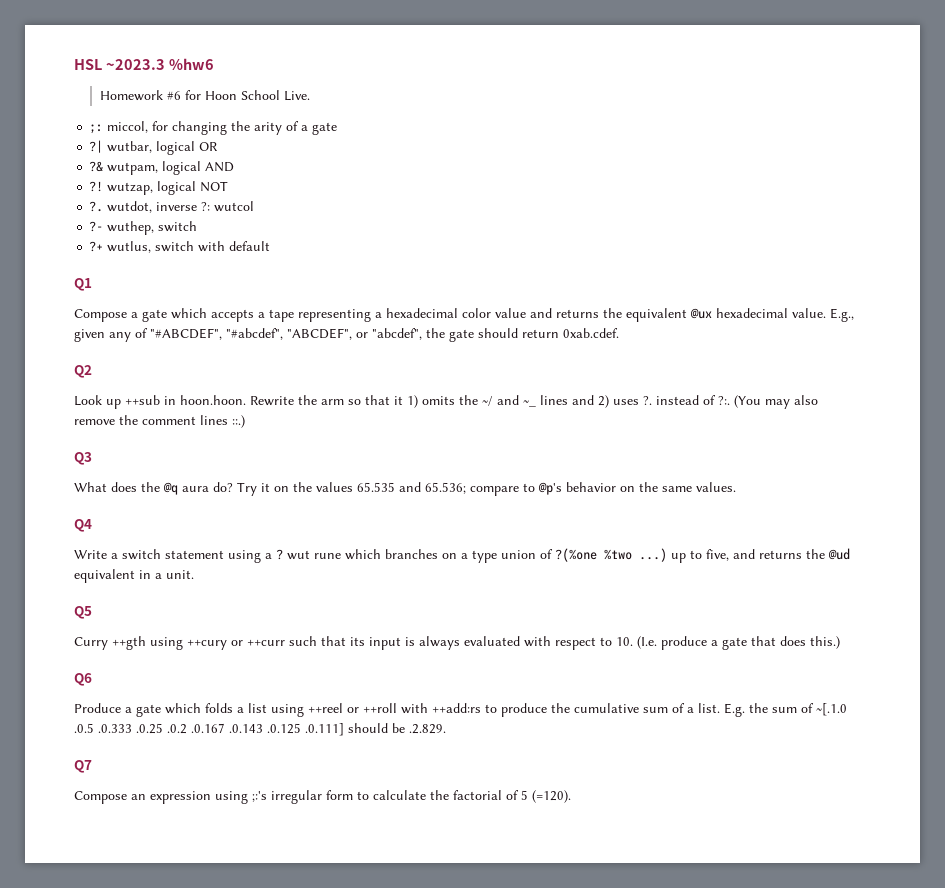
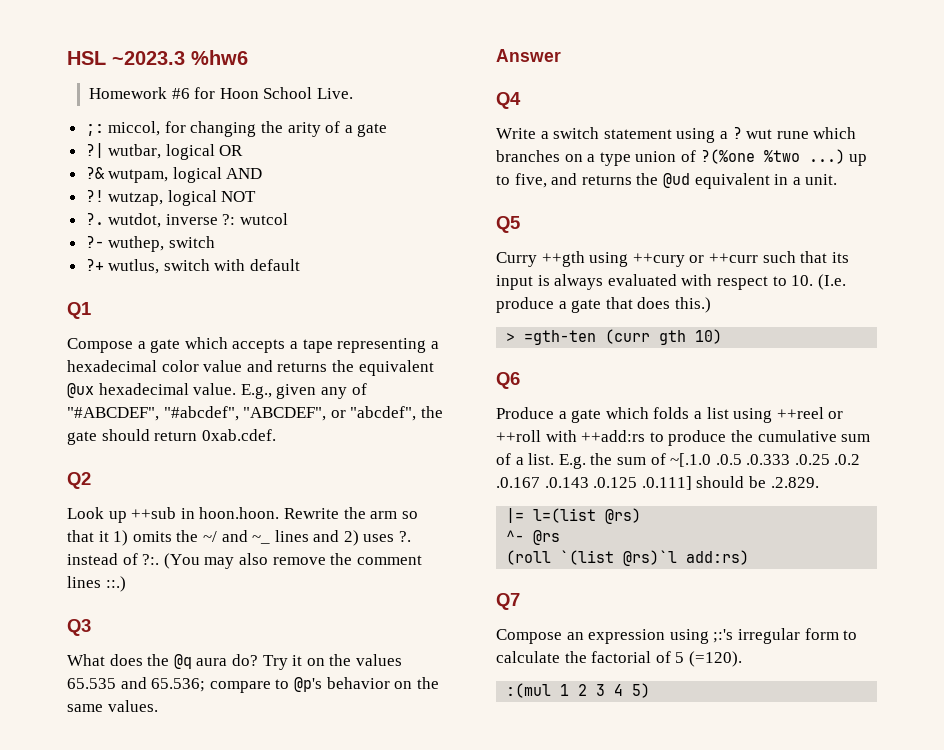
+ Answer
+ > =gth-ten (curr gth 10)
+ |= l=(list @rs)
+ ^- @rs
+ (roll `(list @rs)`l add:rs)
+ :(mul 1 2 3 4 5)

